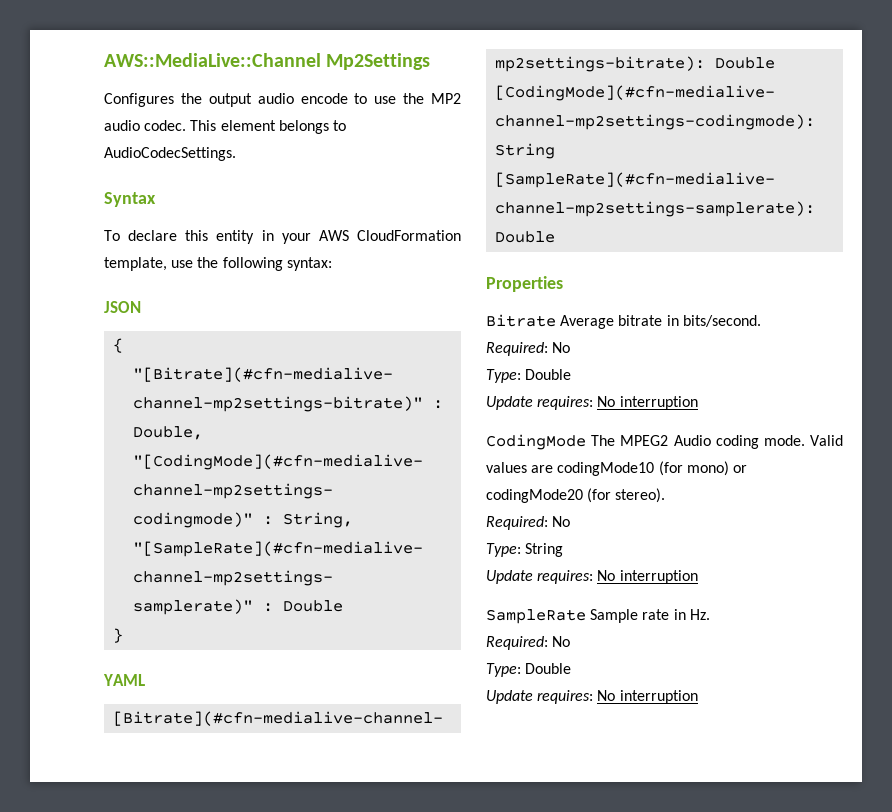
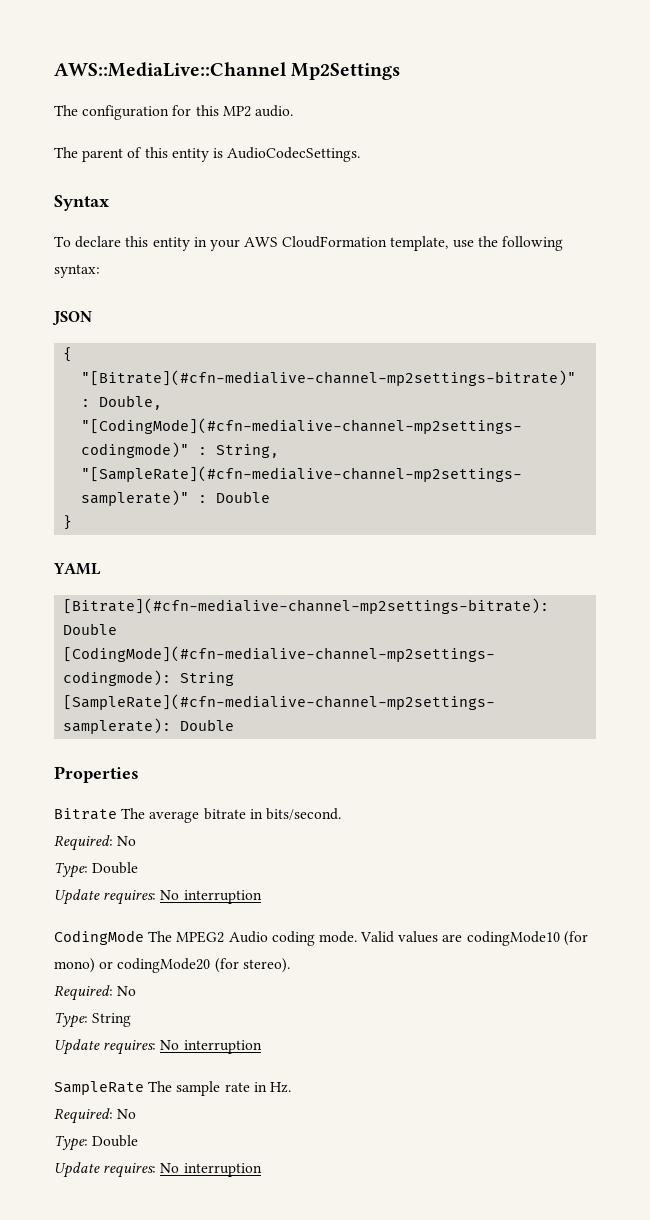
- Configures the output audio encode to use the MP2 audio codec. This element belongs to AudioCodecSettings.
+ The configuration for this MP2 audio.
+ The parent of this entity is AudioCodecSettings.
- Bitrate Average bitrate in bits/second.
+ Bitrate The average bitrate in bits/second.
- SampleRate Sample rate in Hz.
+ SampleRate The sample rate in Hz.

